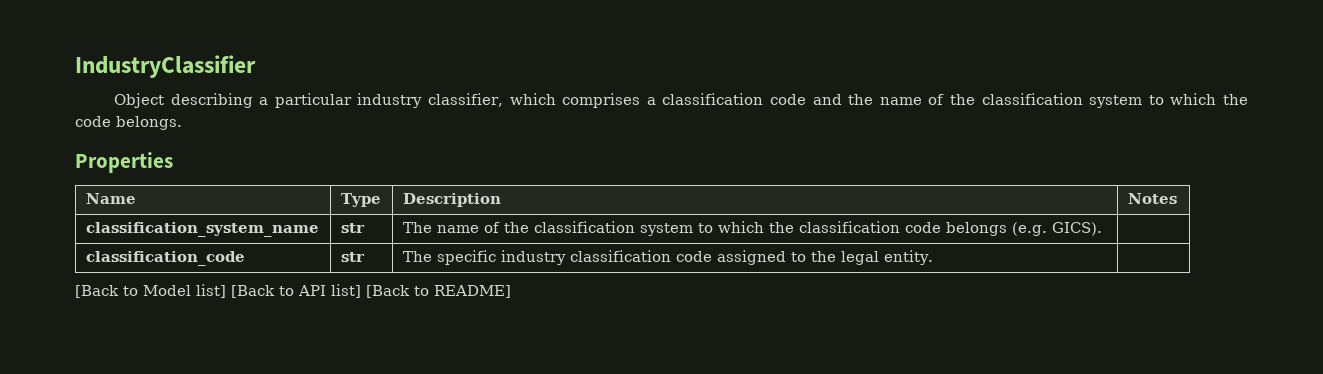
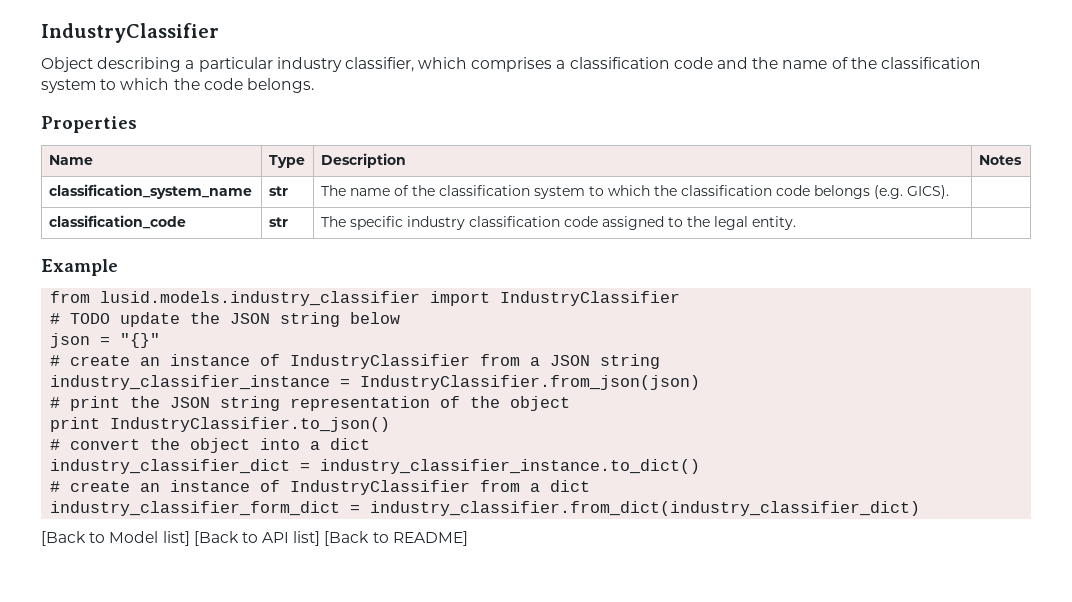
+ Example
+ from lusid.models.industry_classifier import IndustryClassifier
+ # TODO update the JSON string below
+ json = "{}"
+ # create an instance of IndustryClassifier from a JSON string
+ industry_classifier_instance = IndustryClassifier.from_json(json)
+ # print the JSON string representation of the object
+ print IndustryClassifier.to_json()
+ # convert the object into a dict
+ industry_classifier_dict = industry_classifier_instance.to_dict()
+ # create an instance of IndustryClassifier from a dict
+ industry_classifier_form_dict = industry_classifier.from_dict(industry_classifier_dict)

